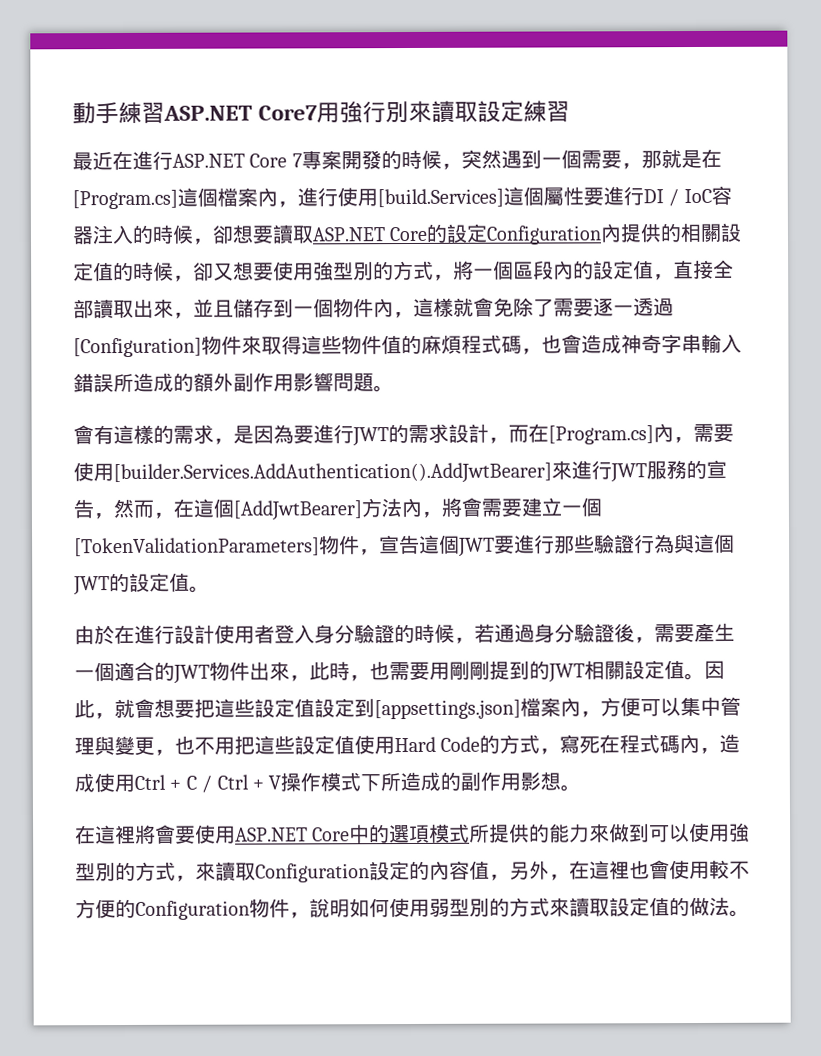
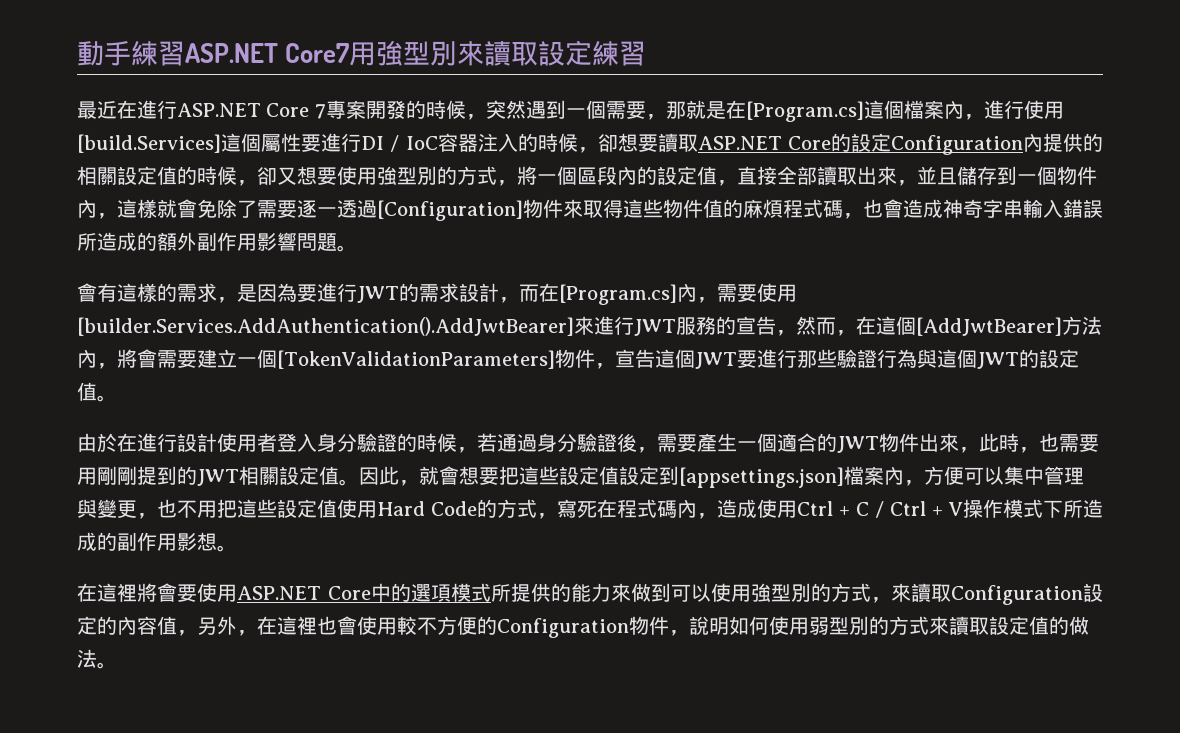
- 動手練習ASP.NET Core7用強行別來讀取設定練習
+ 動手練習ASP.NET Core7用強型別來讀取設定練習

